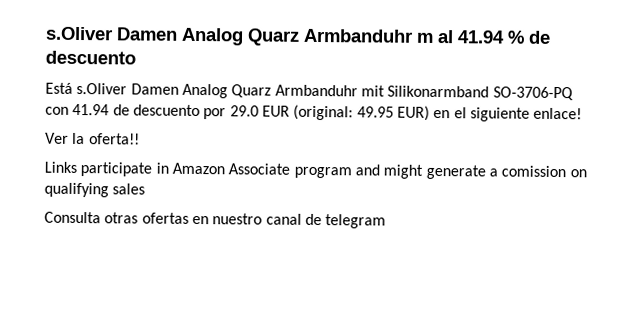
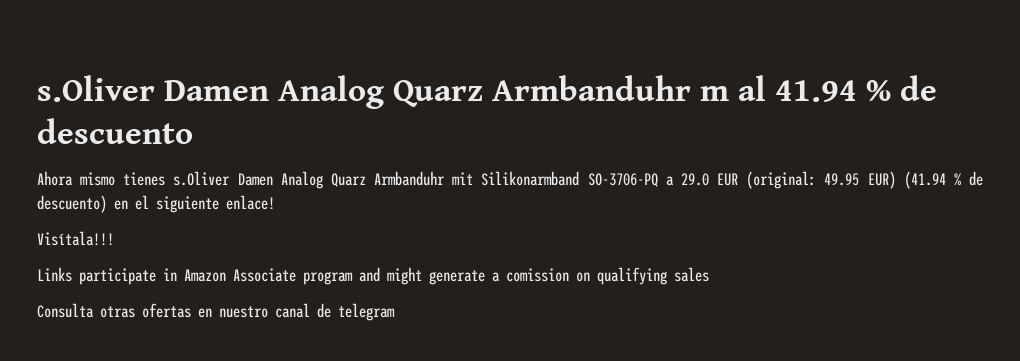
- Está s.Oliver Damen Analog Quarz Armbanduhr mit Silikonarmband SO-3706-PQ con 41.94 de descuento por 29.0 EUR (original: 49.95 EUR) en el siguiente enlace!
+ Ahora mismo tienes s.Oliver Damen Analog Quarz Armbanduhr mit Silikonarmband SO-3706-PQ a 29.0 EUR (original: 49.95 EUR) (41.94 % de descuento) en el siguiente enlace!
- Ver la oferta!!
+ Visítala!!!

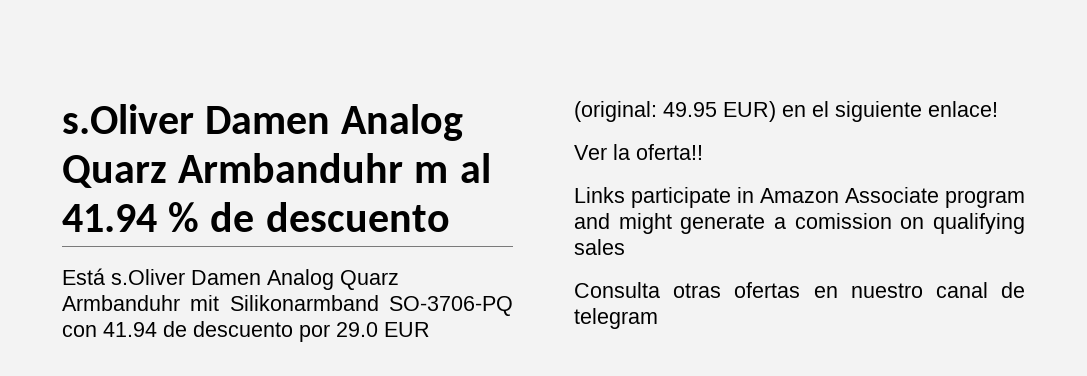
- Ahora mismo tienes s.Oliver Damen Analog Quarz Armbanduhr mit Silikonarmband SO-3706-PQ a 29.0 EUR (original: 49.95 EUR) (41.94 % de descuento) en el siguiente enlace!
+ Está s.Oliver Damen Analog Quarz Armbanduhr mit Silikonarmband SO-3706-PQ con 41.94 de descuento por 29.0 EUR (original: 49.95 EUR) en el siguiente enlace!
- Visítala!!!
+ Ver la oferta!!

